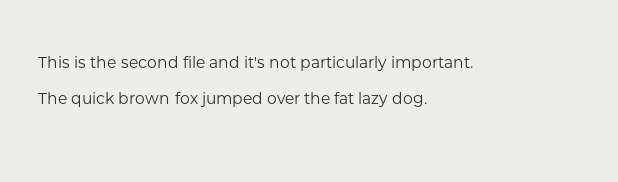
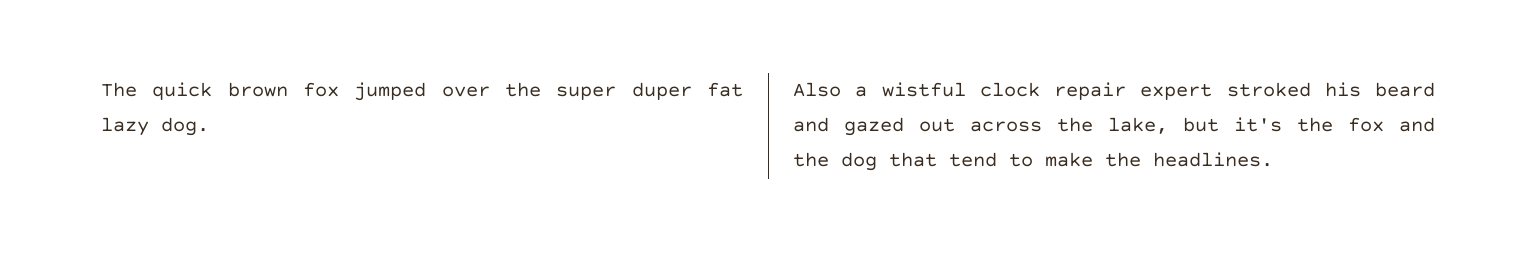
- This is the second file and it's not particularly important.
- The quick brown fox jumped over the fat lazy dog.
+ The quick brown fox jumped over the super duper fat lazy dog.
+ Also a wistful clock repair expert stroked his beard and gazed out across the lake, but it's the fox and the dog that tend to make the headlines.

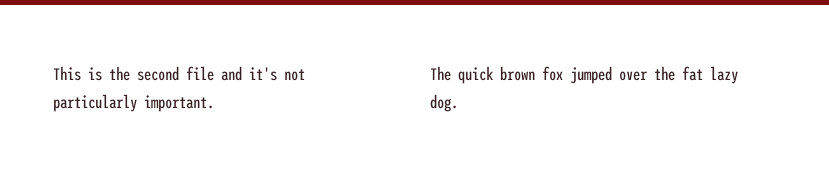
+ This is the second file and it's not particularly important.
- The quick brown fox jumped over the super duper fat lazy dog.
+ The quick brown fox jumped over the fat lazy dog.
- Also a wistful clock repair expert stroked his beard and gazed out across the lake, but it's the fox and the dog that tend to make the headlines.

